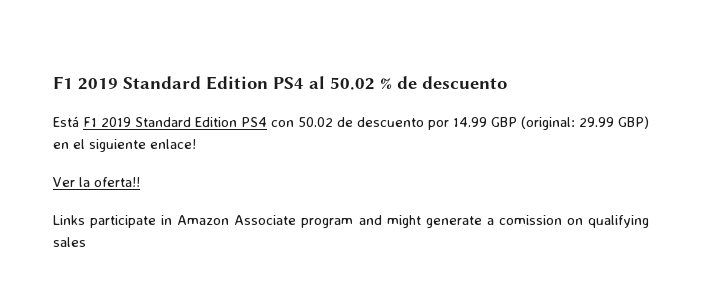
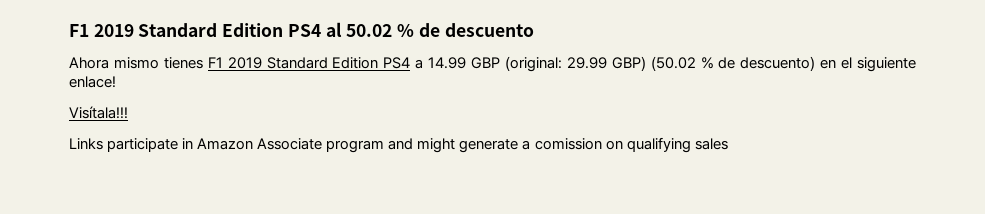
- Está F1 2019 Standard Edition PS4 con 50.02 de descuento por 14.99 GBP (original: 29.99 GBP) en el siguiente enlace!
+ Ahora mismo tienes F1 2019 Standard Edition PS4 a 14.99 GBP (original: 29.99 GBP) (50.02 % de descuento) en el siguiente enlace!
- Ver la oferta!!
+ Visítala!!!

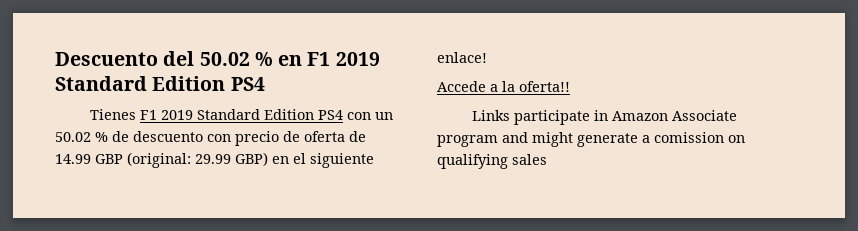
- F1 2019 Standard Edition PS4 al 50.02 % de descuento
- Ahora mismo tienes F1 2019 Standard Edition PS4 a 14.99 GBP (original: 29.99 GBP) (50.02 % de descuento) en el siguiente enlace!
+ Descuento del 50.02 % en F1 2019 Standard Edition PS4
+ Tienes F1 2019 Standard Edition PS4 con un 50.02 % de descuento con precio de oferta de 14.99 GBP (original: 29.99 GBP) en el siguiente enlace!
- Visítala!!!
+ Accede a la oferta!!

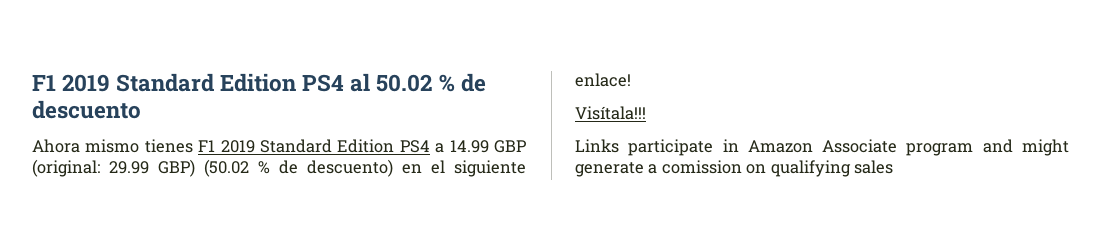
- Descuento del 50.02 % en F1 2019 Standard Edition PS4
- Tienes F1 2019 Standard Edition PS4 con un 50.02 % de descuento con precio de oferta de 14.99 GBP (original: 29.99 GBP) en el siguiente enlace!
+ F1 2019 Standard Edition PS4 al 50.02 % de descuento
+ Ahora mismo tienes F1 2019 Standard Edition PS4 a 14.99 GBP (original: 29.99 GBP) (50.02 % de descuento) en el siguiente enlace!
- Accede a la oferta!!
+ Visítala!!!

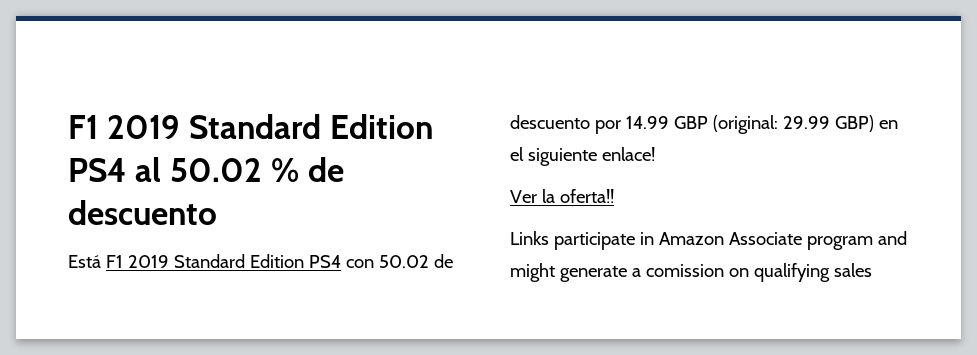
- Ahora mismo tienes F1 2019 Standard Edition PS4 a 14.99 GBP (original: 29.99 GBP) (50.02 % de descuento) en el siguiente enlace!
+ Está F1 2019 Standard Edition PS4 con 50.02 de descuento por 14.99 GBP (original: 29.99 GBP) en el siguiente enlace!
- Visítala!!!
+ Ver la oferta!!

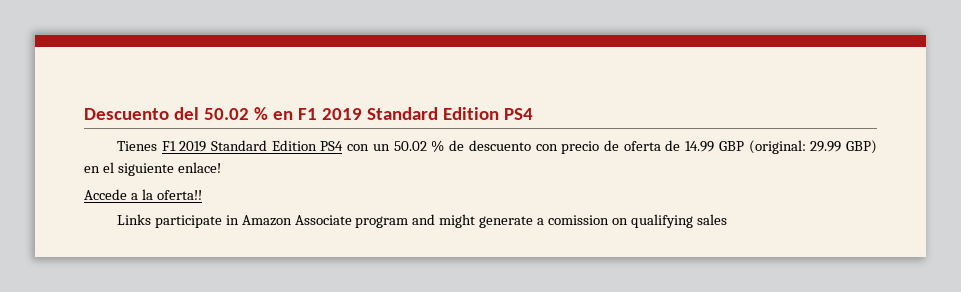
- F1 2019 Standard Edition PS4 al 50.02 % de descuento
- Está F1 2019 Standard Edition PS4 con 50.02 de descuento por 14.99 GBP (original: 29.99 GBP) en el siguiente enlace!
+ Descuento del 50.02 % en F1 2019 Standard Edition PS4
+ Tienes F1 2019 Standard Edition PS4 con un 50.02 % de descuento con precio de oferta de 14.99 GBP (original: 29.99 GBP) en el siguiente enlace!
- Ver la oferta!!
+ Accede a la oferta!!

